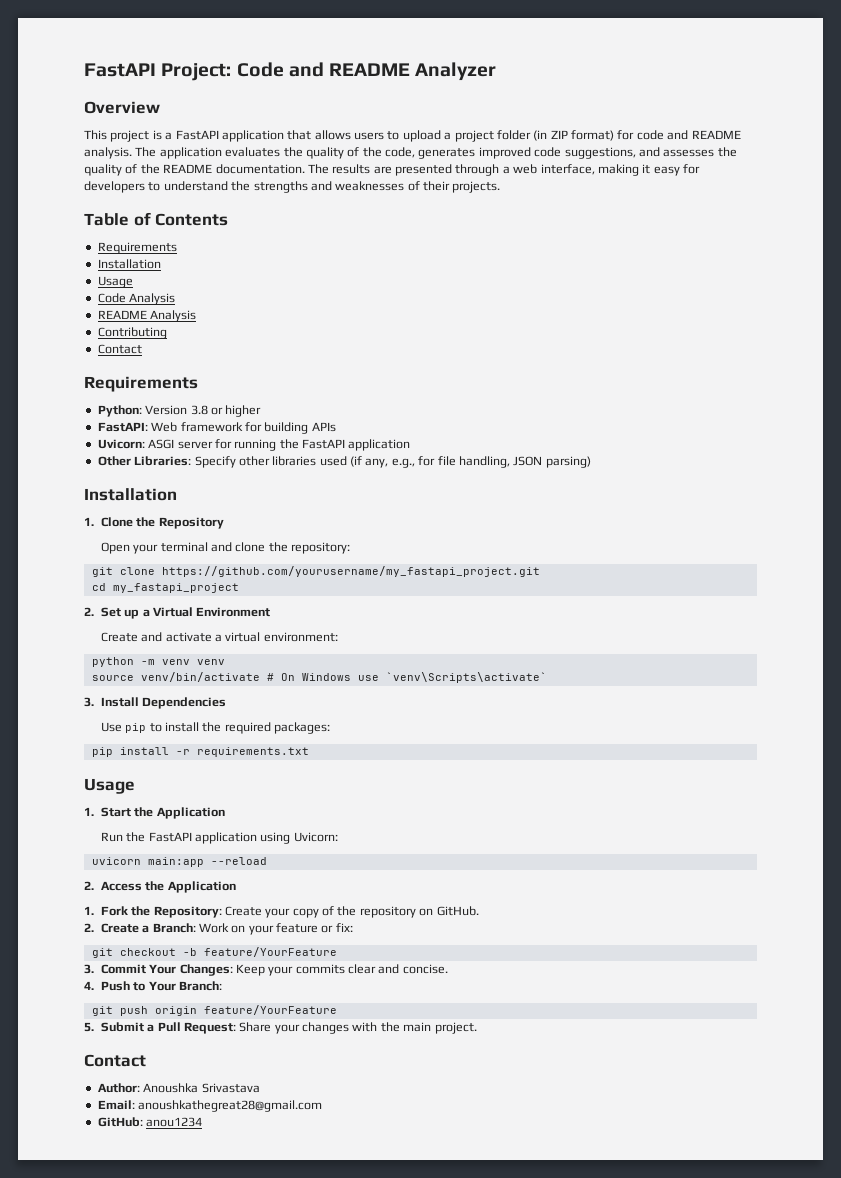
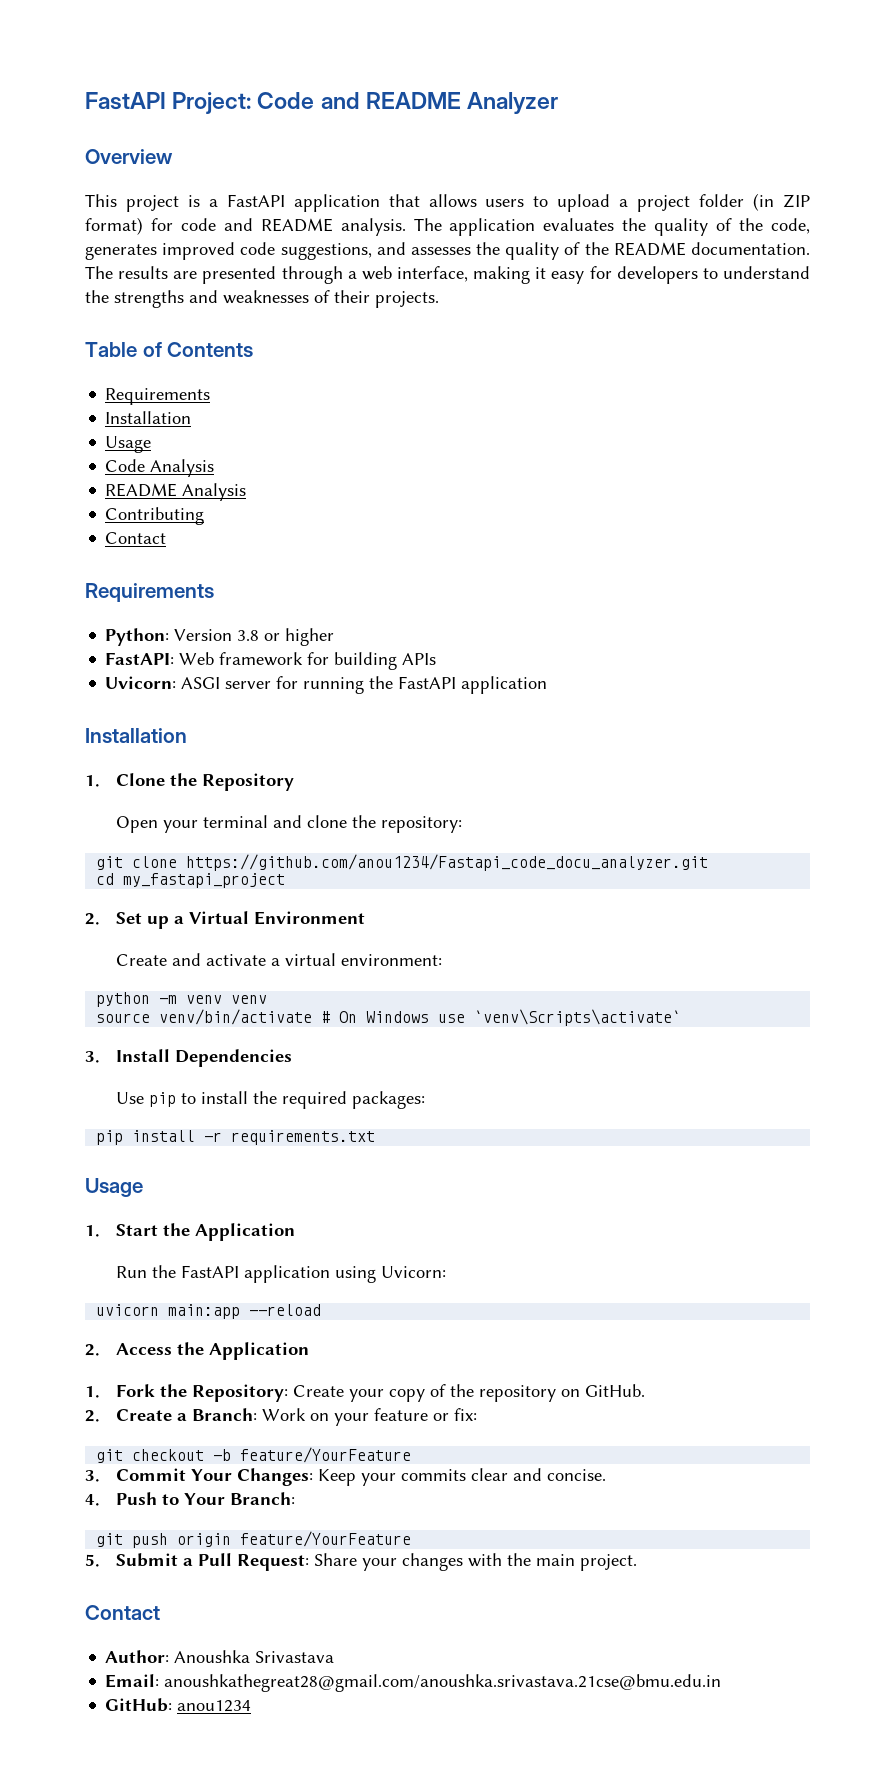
- Other Libraries: Specify other libraries used (if any, e.g., for file handling, JSON parsing)
- git clone https://github.com/yourusername/my_fastapi_project.git
+ git clone https://github.com/anou1234/Fastapi_code_docu_analyzer.git
- Email: anoushkathegreat28@gmail.com
+ Email: anoushkathegreat28@gmail.com/anoushka.srivastava.21cse@bmu.edu.in

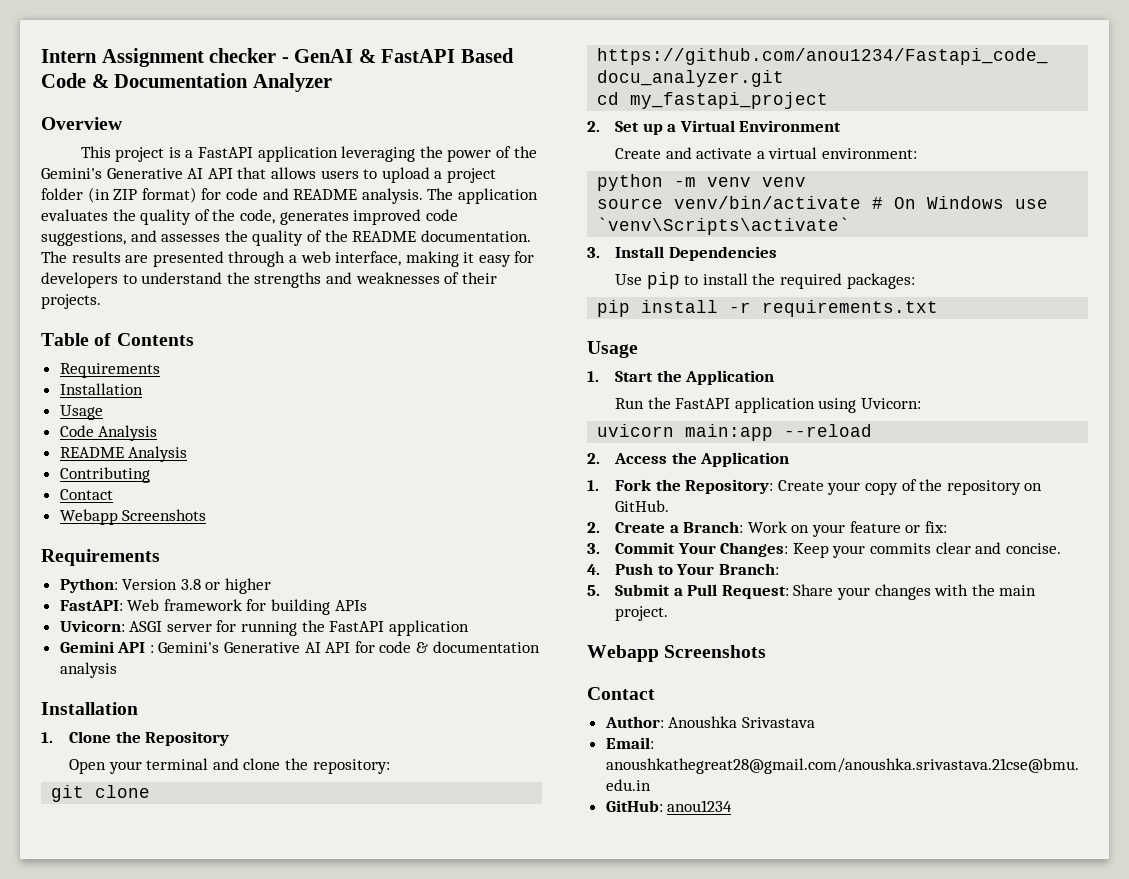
- FastAPI Project: Code and README Analyzer
+ Intern Assignment checker - GenAI & FastAPI Based Code & Documentation Analyzer
- This project is a FastAPI application that allows users to upload a project folder (in ZIP format) for code and README analysis.
+ This project is a FastAPI application leveraging the power of the Gemini's Generative AI API that allows users to upload a project folder (in ZIP format) for code and README analysis.
  Contributing
  Contact
+ Webapp Screenshots
+ Gemini API : Gemini's Generative AI API for code & documentation analysis
- git checkout -b feature/YourFeature
- git push origin feature/YourFeature
  5. Submit a Pull Request: Share your changes with the main project.
+ Webapp Screenshots

